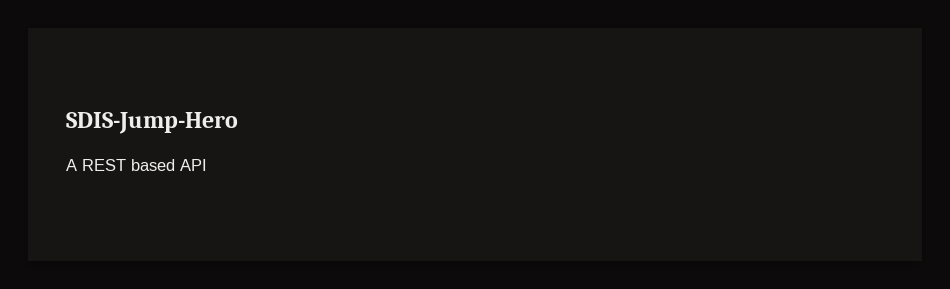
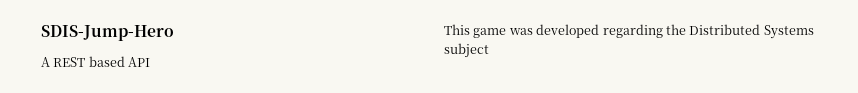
+ This game was developed regarding the Distributed Systems subject

